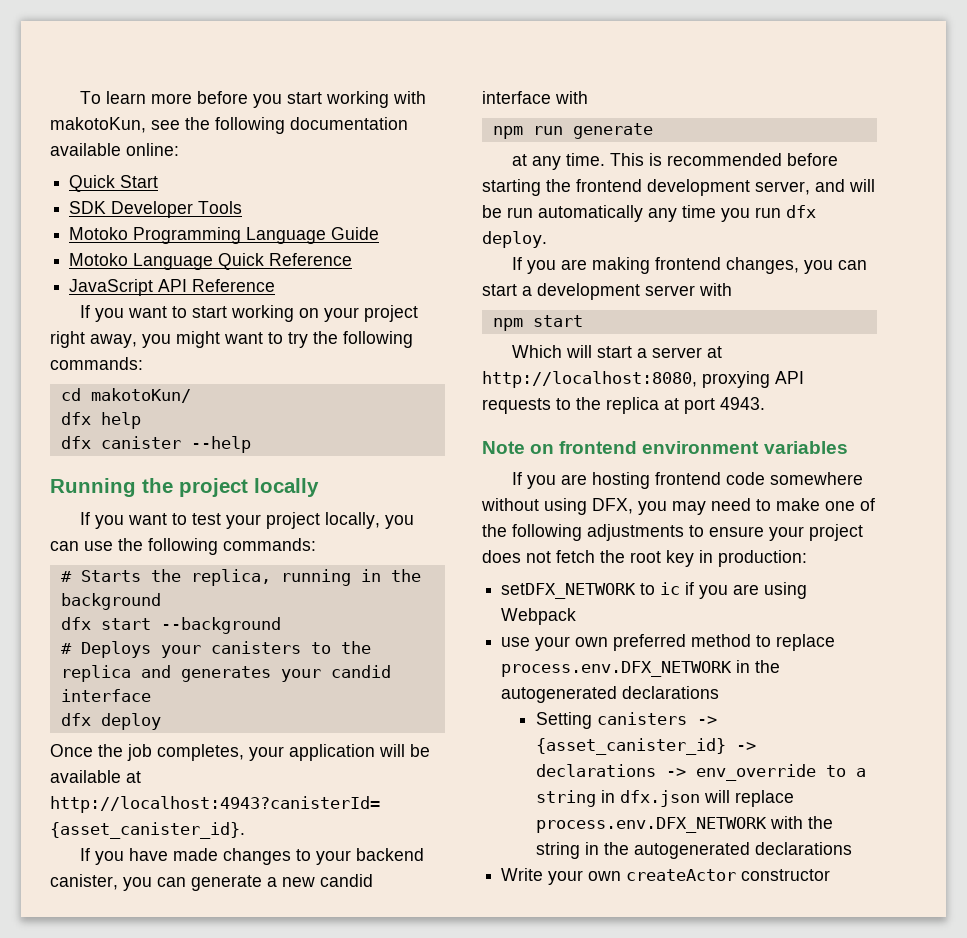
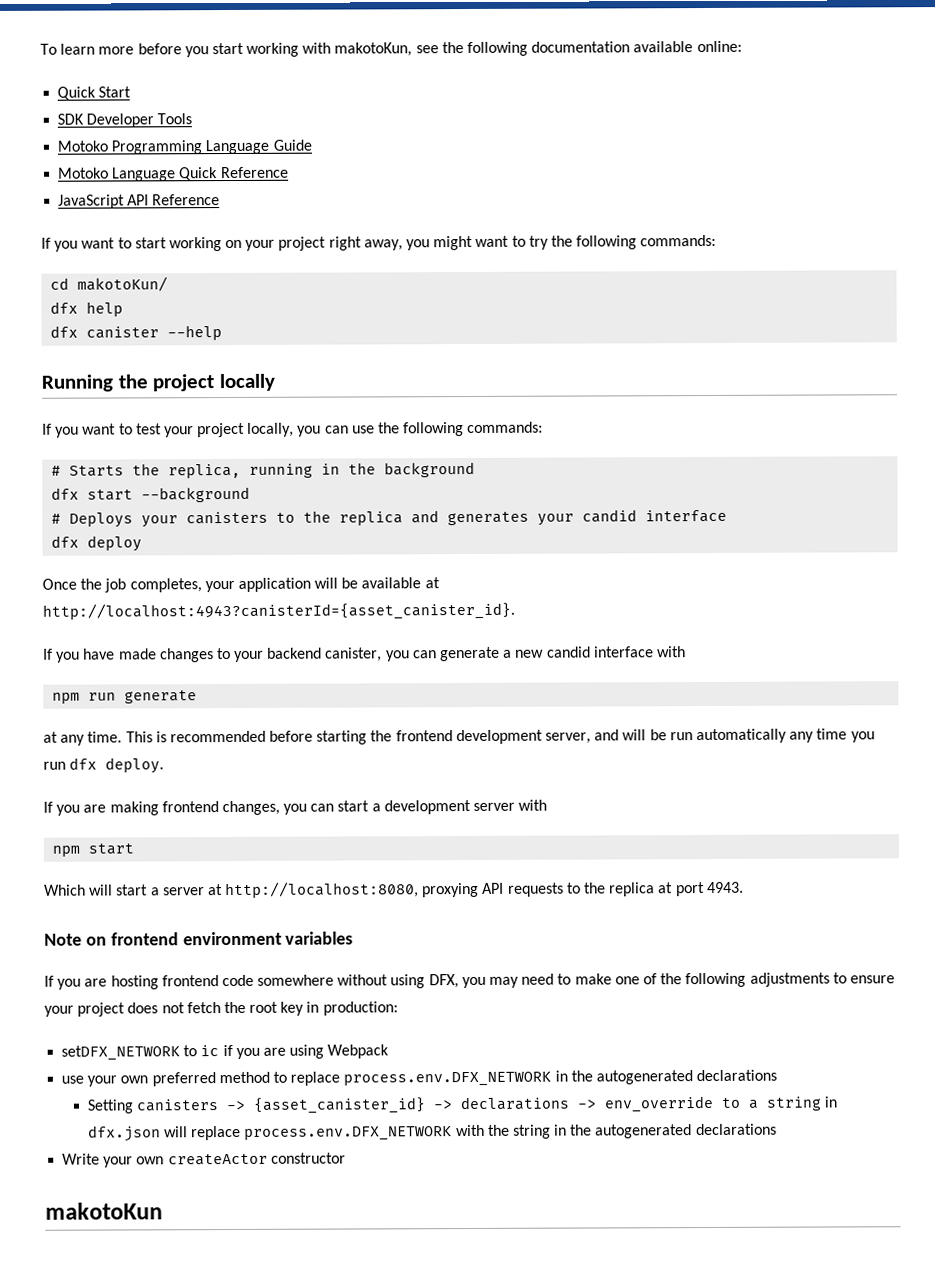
+ makotoKun

